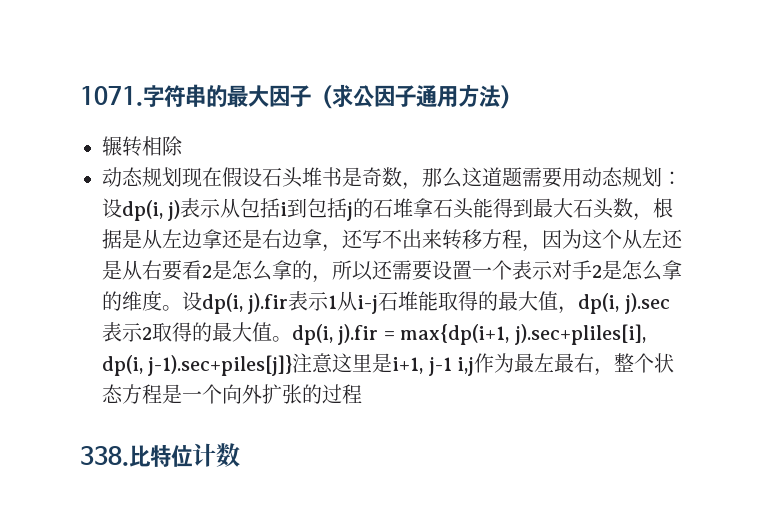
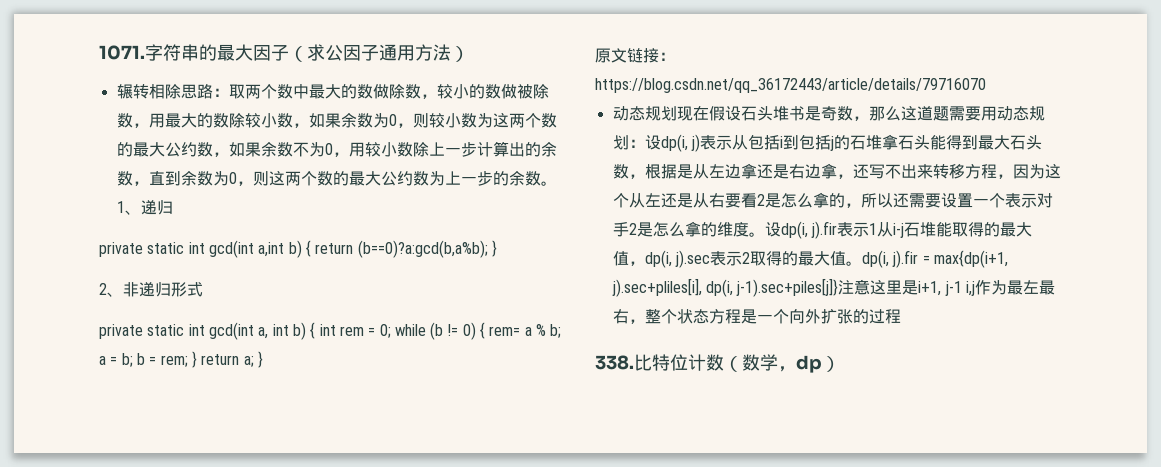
- 辗转相除
+ 辗转相除思路：取两个数中最大的数做除数，较小的数做被除数，用最大的数除较小数，如果余数为0，则较小数为这两个数的最大公约数，如果余数不为0，用较小数除上一步计算出的余数，直到余数为0，则这两个数的最大公约数为上一步的余数。1、递归
+ private static int gcd(int a,int b) { return (b==0)?a:gcd(b,a%b); }
+ 2、非递归形式
+ private static int gcd(int a, int b) { int rem = 0; while (b != 0) { rem= a % b; a = b; b = rem; } return a; }
+ 原文链接：https://blog.csdn.net/qq_36172443/article/details/79716070
- 338.比特位计数
+ 338.比特位计数（数学，dp）

